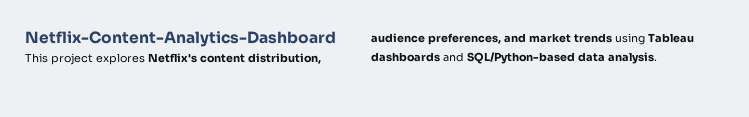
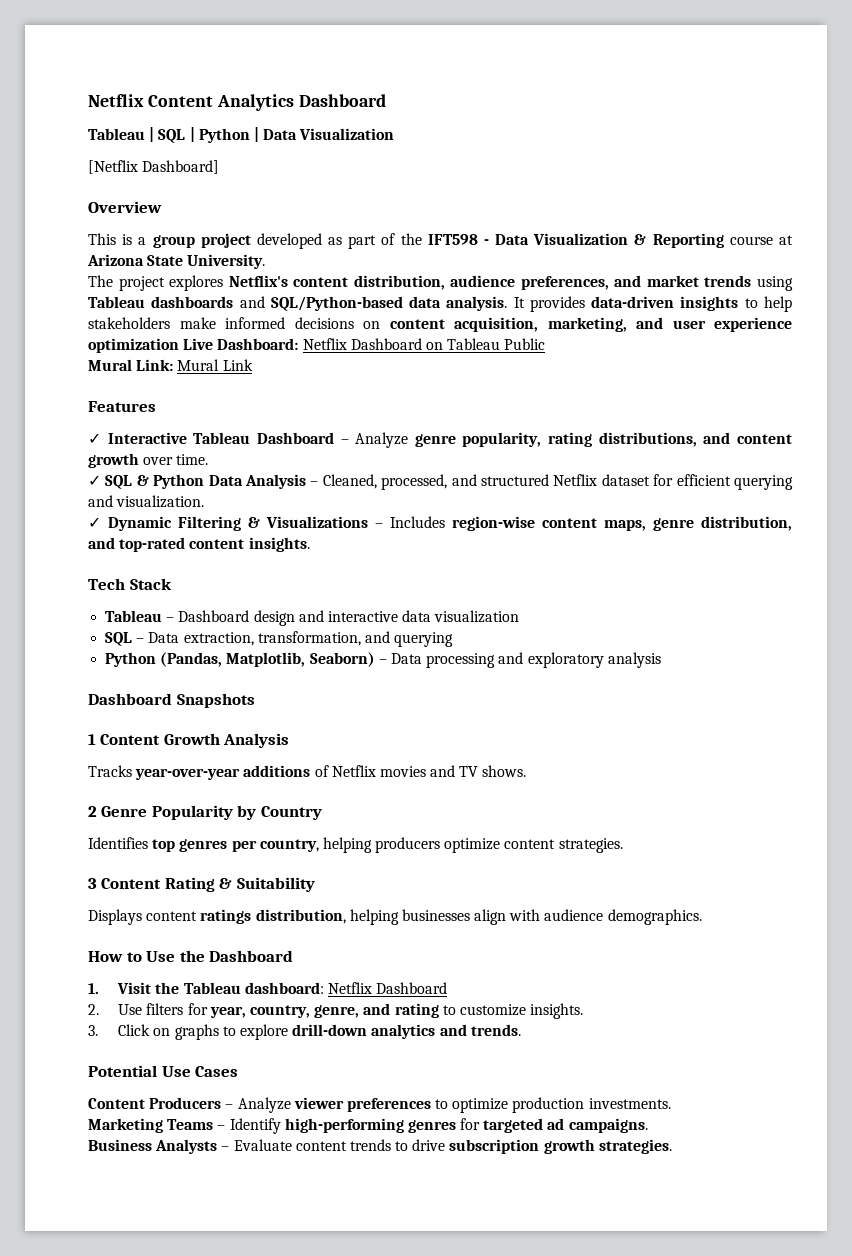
- Netflix-Content-Analytics-Dashboard
- This project explores Netflix's content distribution, audience preferences, and market trends using Tableau dashboards and SQL/Python-based data analysis.
+ Netflix Content Analytics Dashboard
+ Tableau | SQL | Python | Data Visualization
+ [Netflix Dashboard]
+ Overview
+ This is a group project developed as part of the IFT598 - Data Visualization & Reporting course at Arizona State University.
+ The project explores Netflix's content distribution, audience preferences, and market trends using Tableau dashboards and SQL/Python-based data analysis.
+ It provides data-driven insights to help stakeholders make informed decisions on content acquisition, marketing, and user experience optimization Live Dashboard: Netflix Dashboard on Tableau Public
+ Mural Link: Mural Link
+ Features
+ ✓ Interactive Tableau Dashboard – Analyze genre popularity, rating distributions, and content growth over time.
+ ✓ SQL & Python Data Analysis – Cleaned, processed, and structured Netflix dataset for efficient querying and visualization.
+ ✓ Dynamic Filtering & Visualizations – Includes region-wise content maps, genre distribution, and top-rated content insights.
+ Tech Stack
+ Tableau – Dashboard design and interactive data visualization
+ SQL – Data extraction, transformation, and querying
+ Python (Pandas, Matplotlib, Seaborn) – Data processing and exploratory analysis
+ Dashboard Snapshots
+ 1 Content Growth Analysis
+ Tracks year-over-year additions of Netflix movies and TV shows.
+ 2 Genre Popularity by Country
+ Identifies top genres per country, helping producers optimize content strategies.
+ 3 Content Rating & Suitability
+ Displays content ratings distribution, helping businesses align with audience demographics.
+ How to Use the Dashboard
+ 1. Visit the Tableau dashboard: Netflix Dashboard
+ 2. Use filters for year, country, genre, and rating to customize insights.
+ 3. Click on graphs to explore drill-down analytics and trends.
+ Potential Use Cases
+ Content Producers – Analyze viewer preferences to optimize production investments.
+ Marketing Teams – Identify high-performing genres for targeted ad campaigns.
+ Business Analysts – Evaluate content trends to drive subscription growth strategies.

